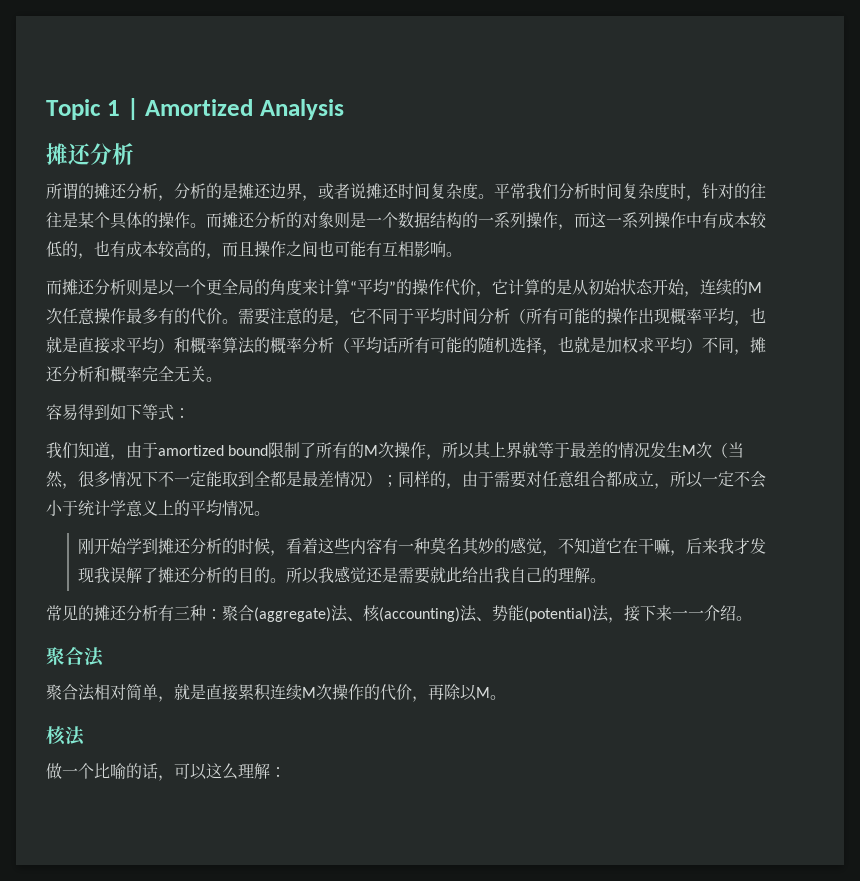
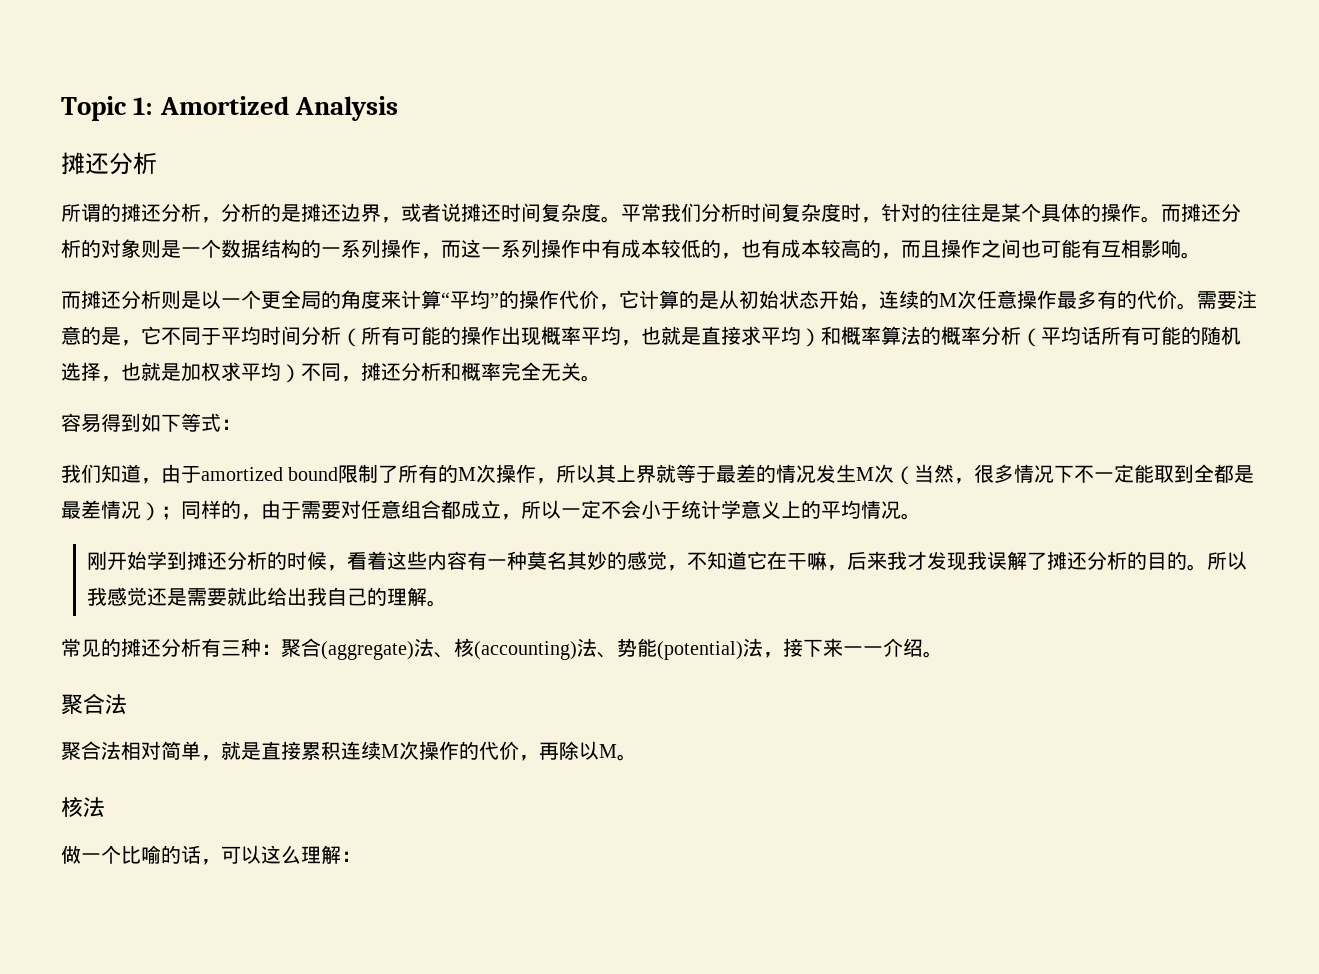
- Topic 1 | Amortized Analysis
+ Topic 1: Amortized Analysis

